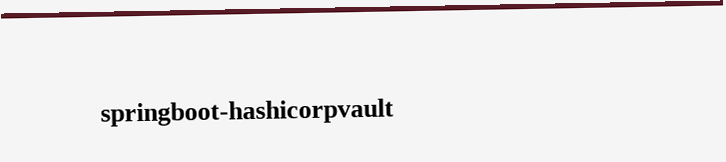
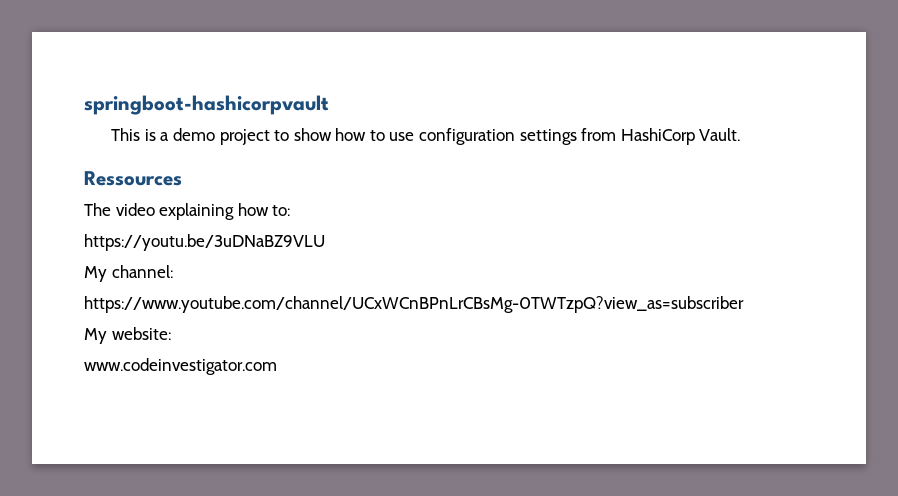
+ This is a demo project to show how to use configuration settings from HashiCorp Vault.
+ Ressources
+ The video explaining how to:
+ https://youtu.be/3uDNaBZ9VLU
+ My channel:
+ https://www.youtube.com/channel/UCxWCnBPnLrCBsMg-0TWTzpQ?view_as=subscriber
+ My website:
+ www.codeinvestigator.com

